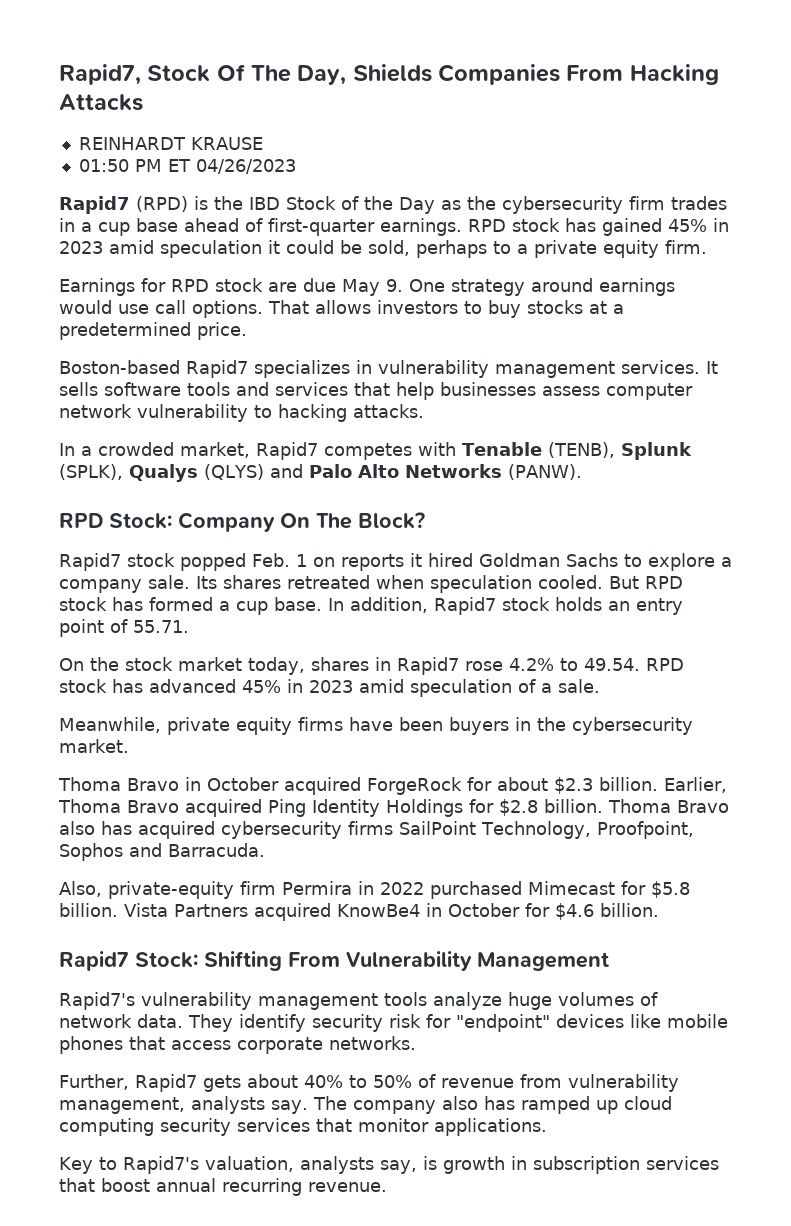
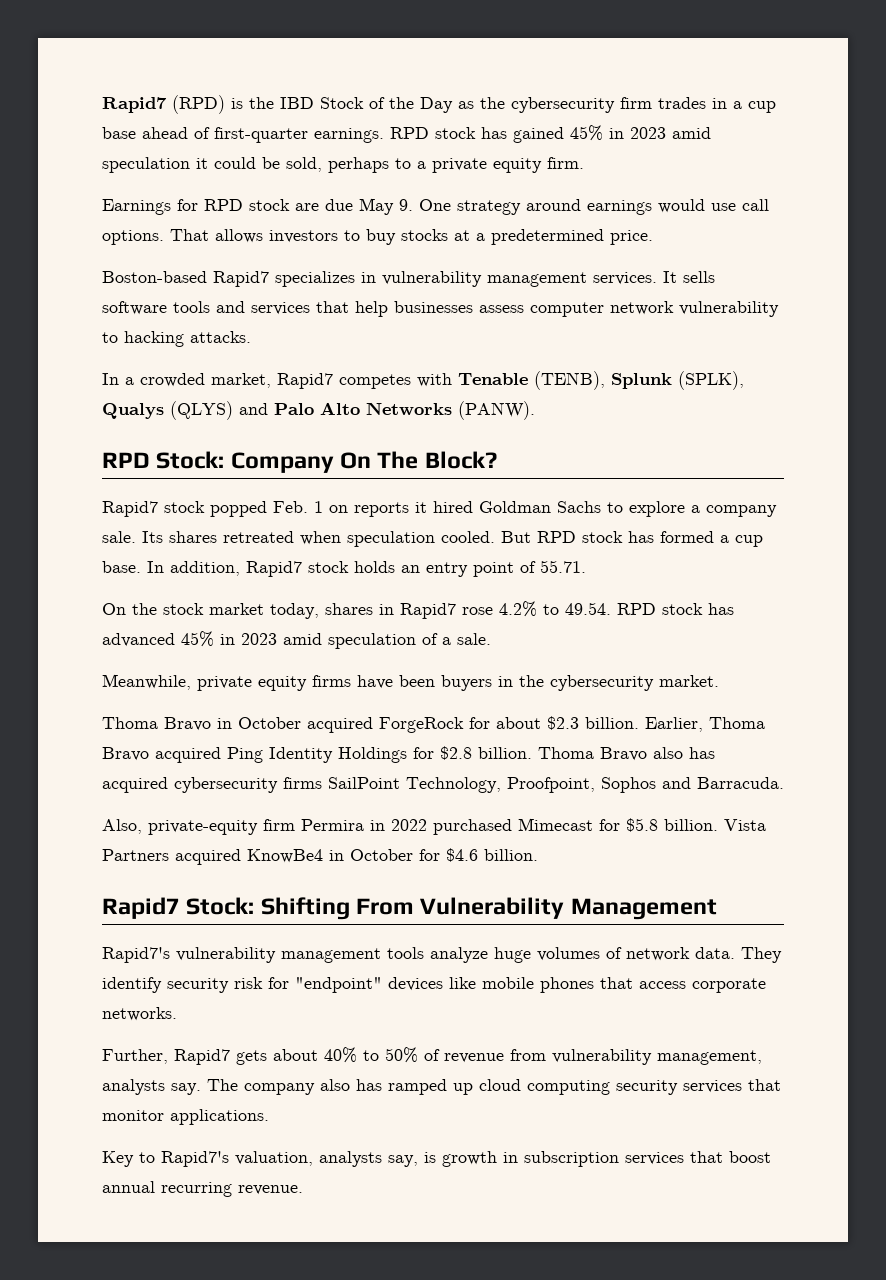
- Rapid7, Stock Of The Day, Shields Companies From Hacking Attacks
- REINHARDT KRAUSE
- 01:50 PM ET 04/26/2023

